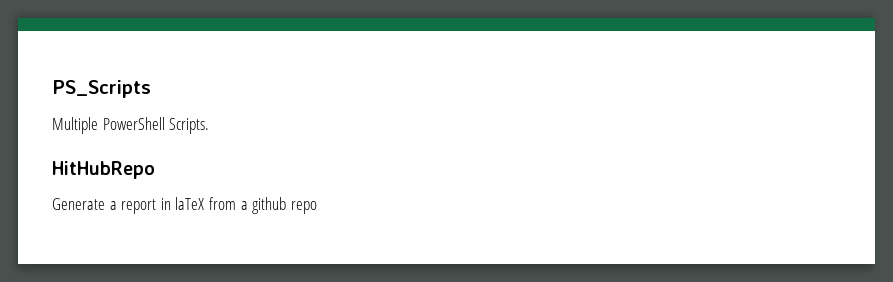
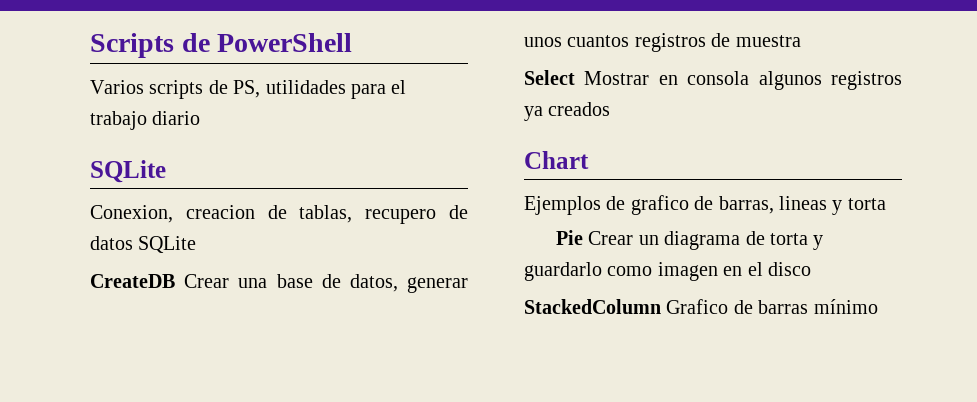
- PS_Scripts
- Multiple PowerShell Scripts.
- HitHubRepo
- Generate a report in laTeX from a github repo
+ Scripts de PowerShell
+ Varios scripts de PS, utilidades para el trabajo diario
+ SQLite
+ Conexion, creacion de tablas, recupero de datos SQLite
+ CreateDB Crear una base de datos, generar unos cuantos registros de muestra
+ Select Mostrar en consola algunos registros ya creados
+ Chart
+ Ejemplos de grafico de barras, lineas y torta
+ Pie Crear un diagrama de torta y guardarlo como imagen en el disco
+ StackedColumn Grafico de barras mínimo

